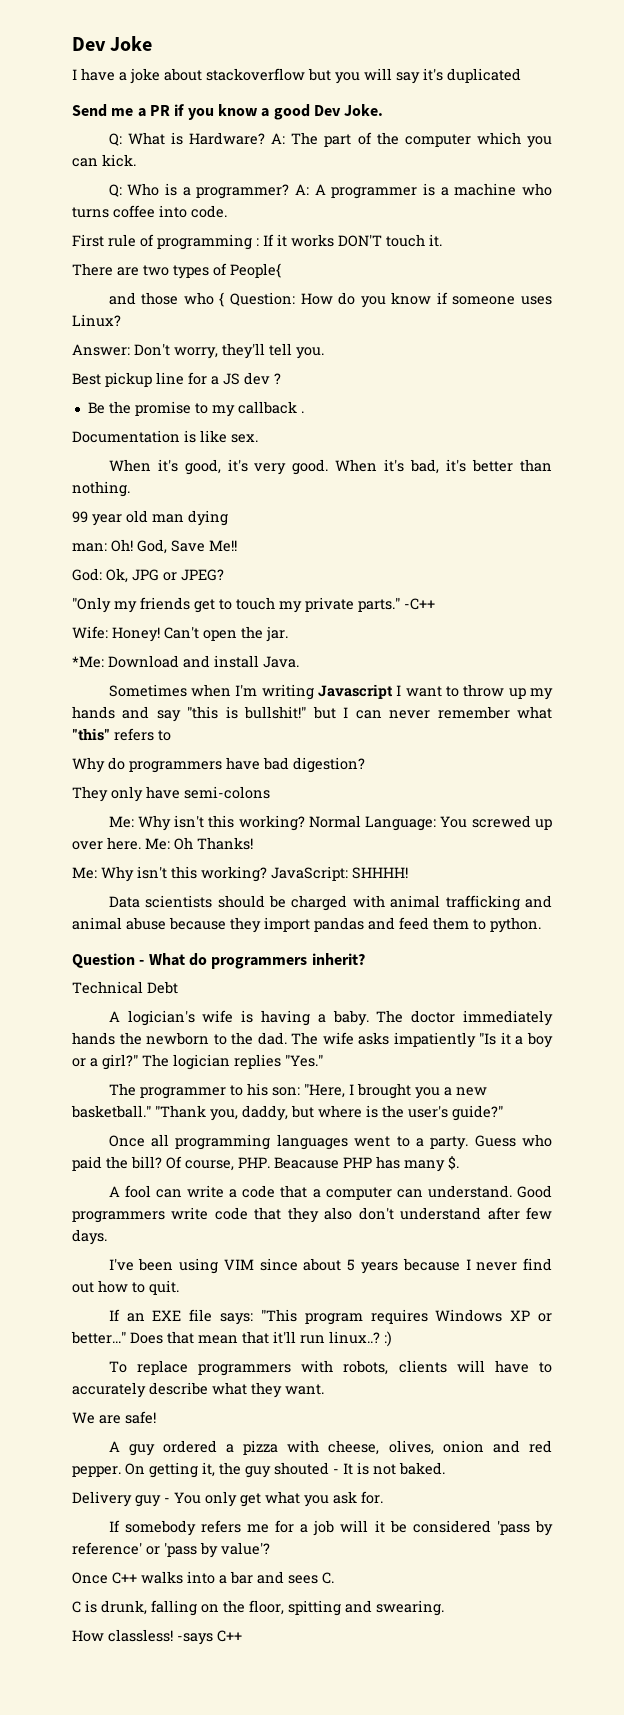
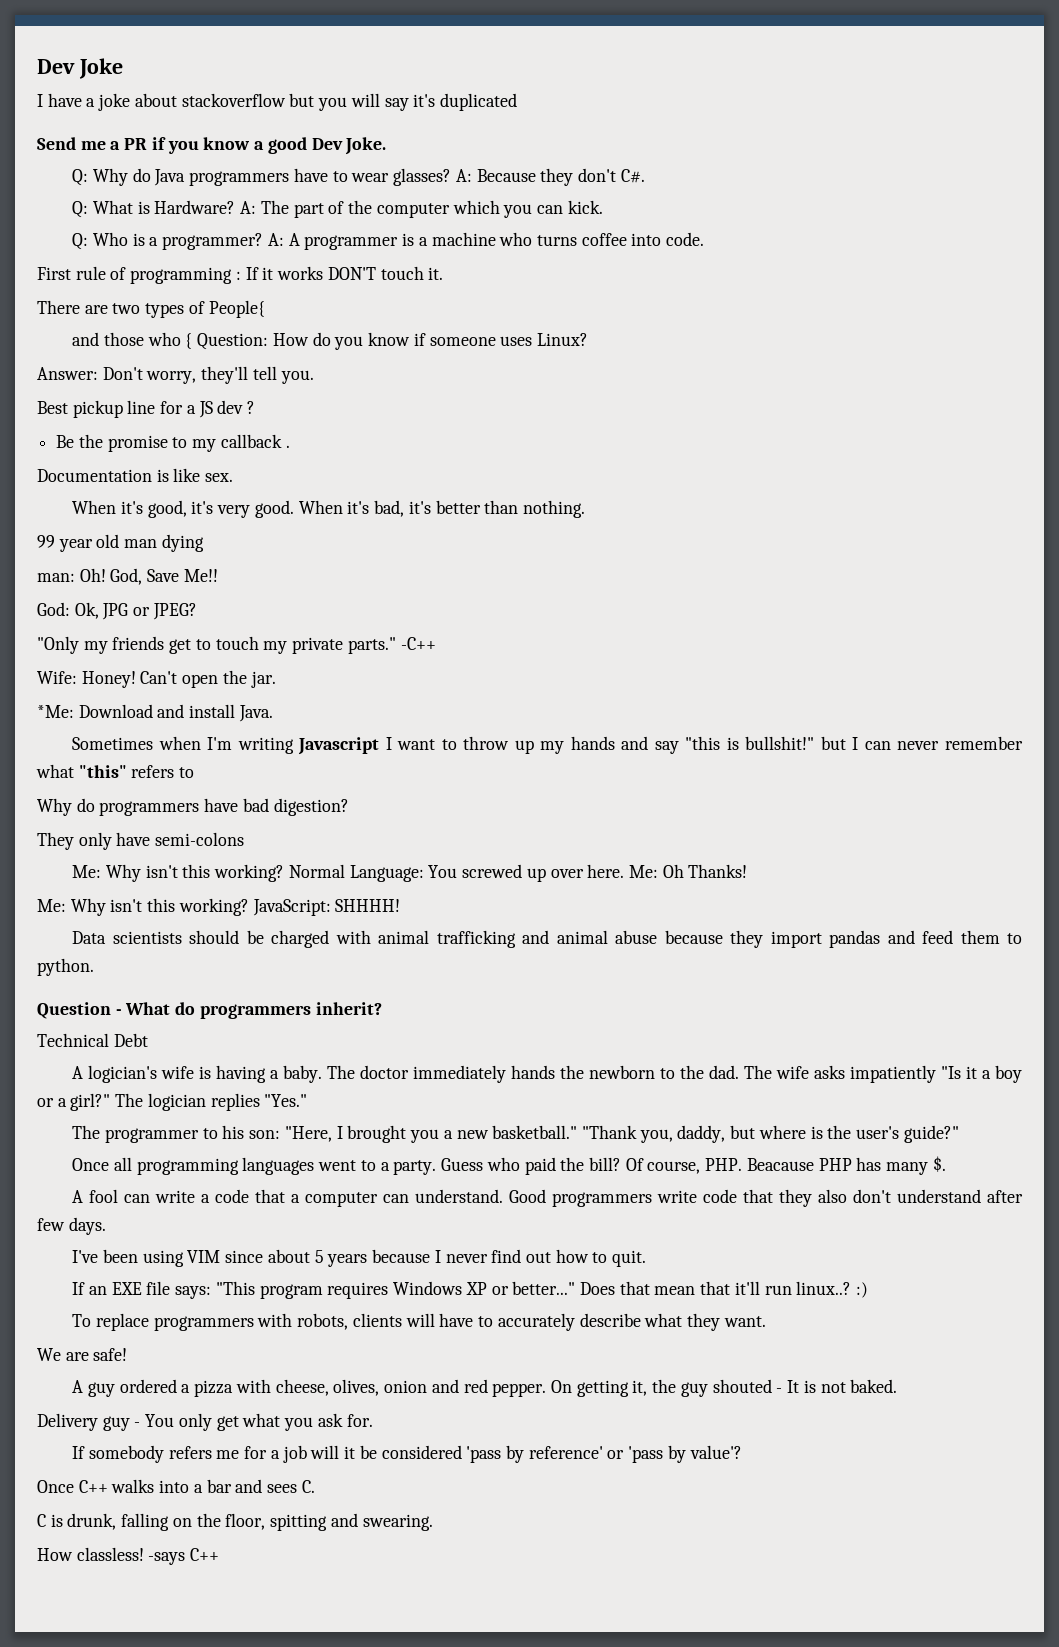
+ Q: Why do Java programmers have to wear glasses? A: Because they don't C#.

